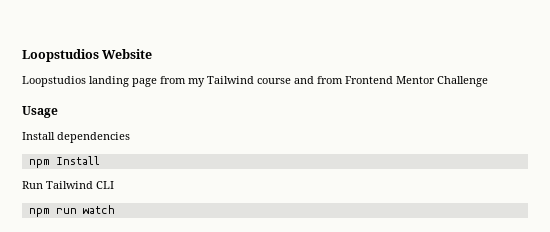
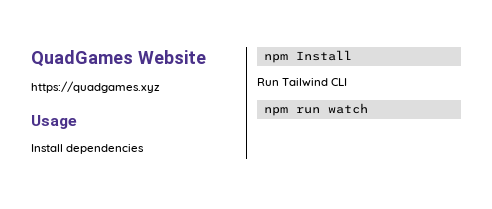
- Loopstudios Website
+ QuadGames Website
- Loopstudios landing page from my Tailwind course and from Frontend Mentor Challenge
+ https://quadgames.xyz

